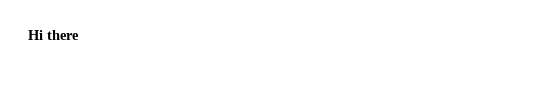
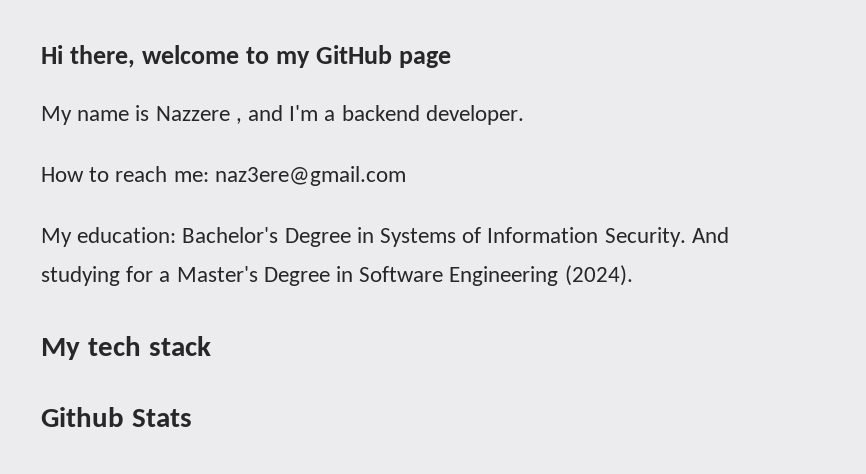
- Hi there
+ Hi there, welcome to my GitHub page
+ My name is Nazzere , and I'm a backend developer.
+ How to reach me: naz3ere@gmail.com
+ My education: Bachelor's Degree in Systems of Information Security. And studying for a Master's Degree in Software Engineering (2024).
+ My tech stack
+ Github Stats

